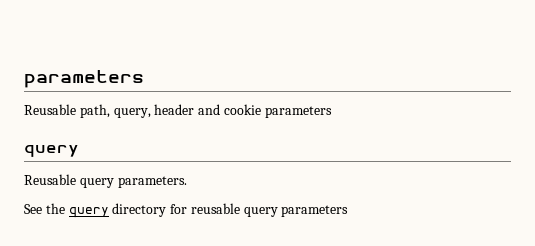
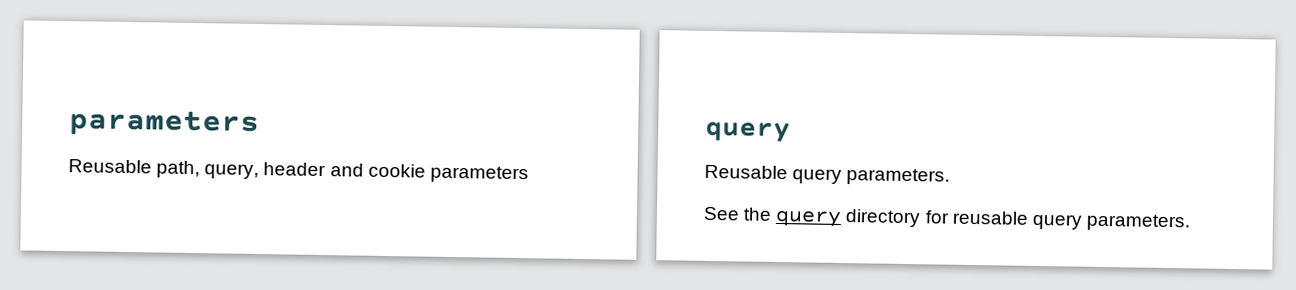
- See the query directory for reusable query parameters
+ See the query directory for reusable query parameters.

